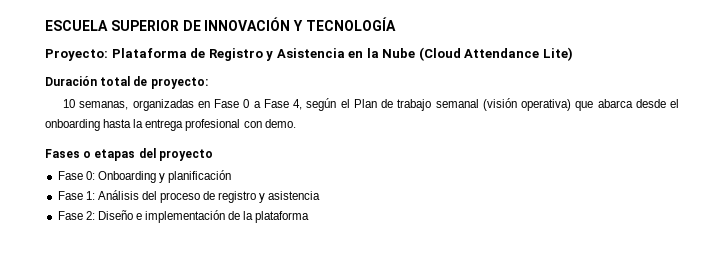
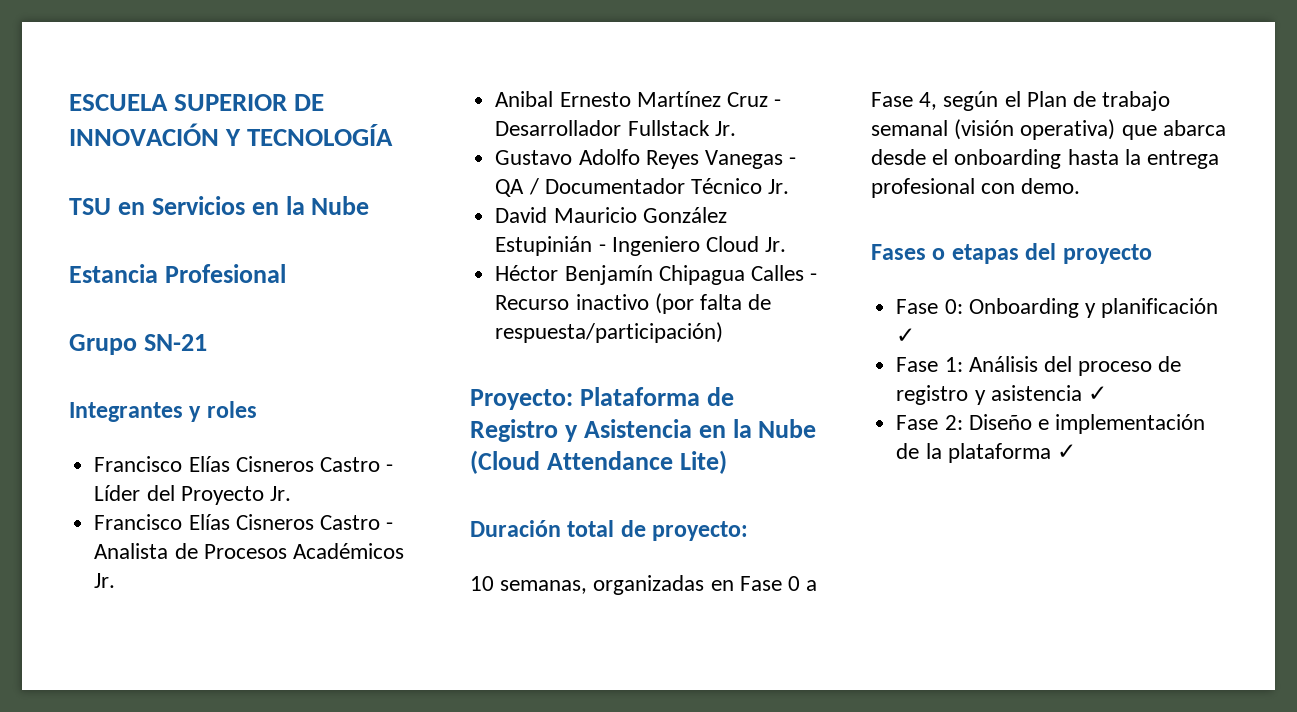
+ TSU en Servicios en la Nube
+ Estancia Profesional
+ Grupo SN-21
+ Integrantes y roles
+ Francisco Elías Cisneros Castro - Líder del Proyecto Jr.
+ Francisco Elías Cisneros Castro - Analista de Procesos Académicos Jr.
+ Anibal Ernesto Martínez Cruz - Desarrollador Fullstack Jr.
+ Gustavo Adolfo Reyes Vanegas - QA / Documentador Técnico Jr.
+ David Mauricio González Estupinián - Ingeniero Cloud Jr.
+ Héctor Benjamín Chipagua Calles - Recurso inactivo (por falta de respuesta/participación)
- Fase 0: Onboarding y planificación
+ Fase 0: Onboarding y planificación ✓
- Fase 1: Análisis del proceso de registro y asistencia
+ Fase 1: Análisis del proceso de registro y asistencia ✓
- Fase 2: Diseño e implementación de la plataforma
+ Fase 2: Diseño e implementación de la plataforma ✓

